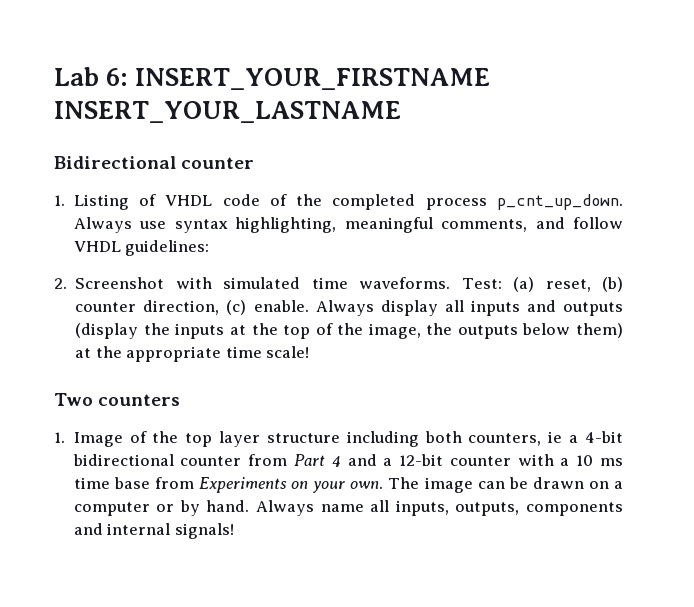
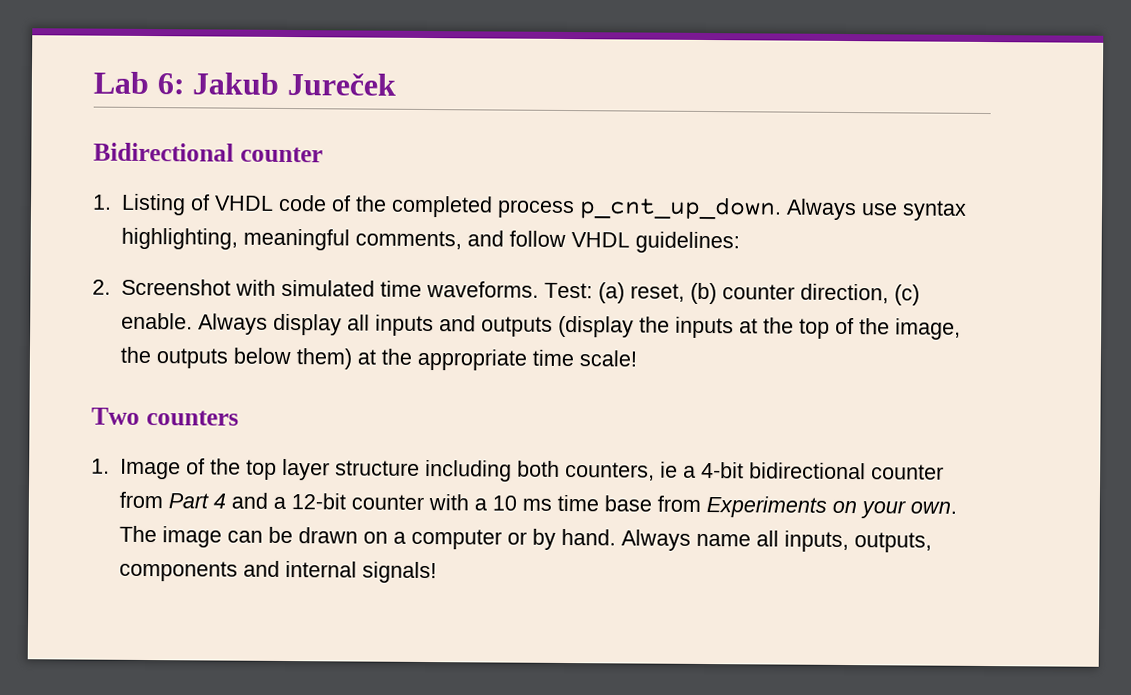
- Lab 6: INSERT_YOUR_FIRSTNAME INSERT_YOUR_LASTNAME
+ Lab 6: Jakub Jureček

